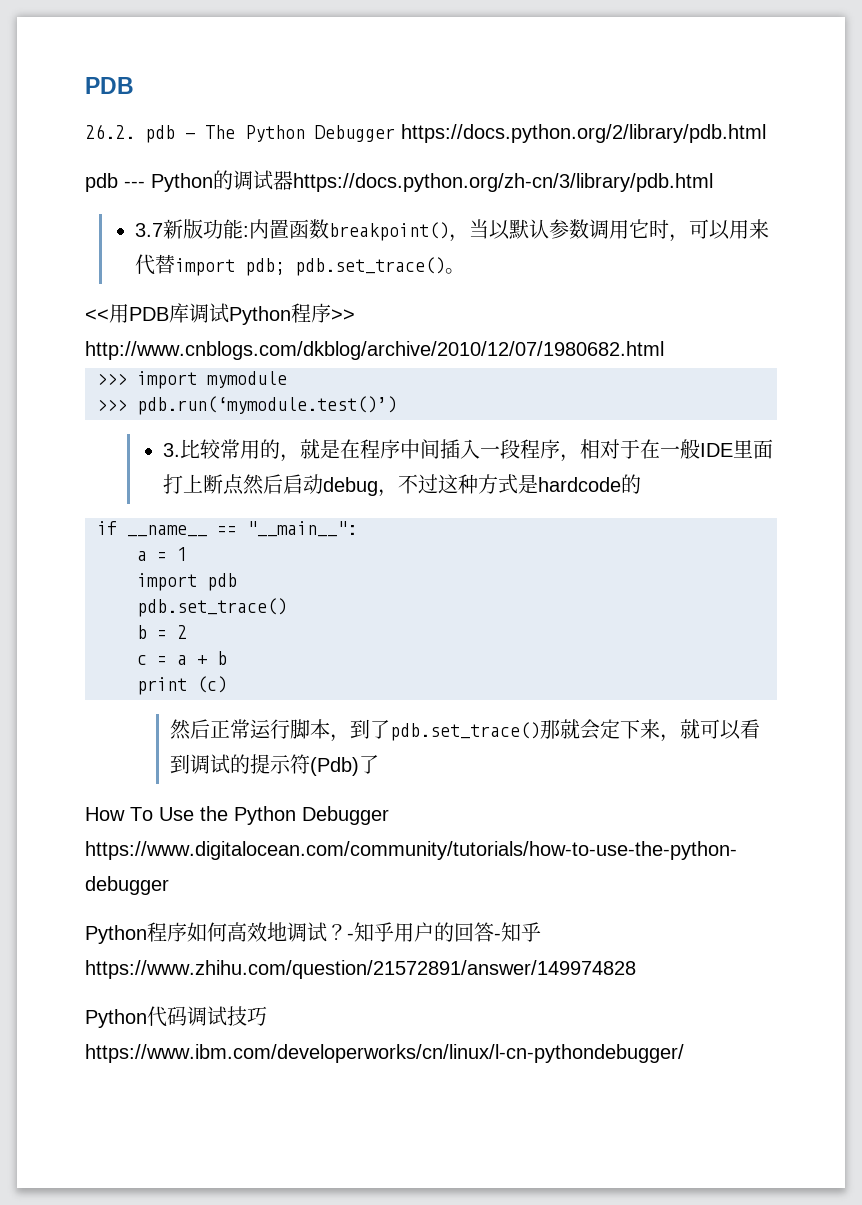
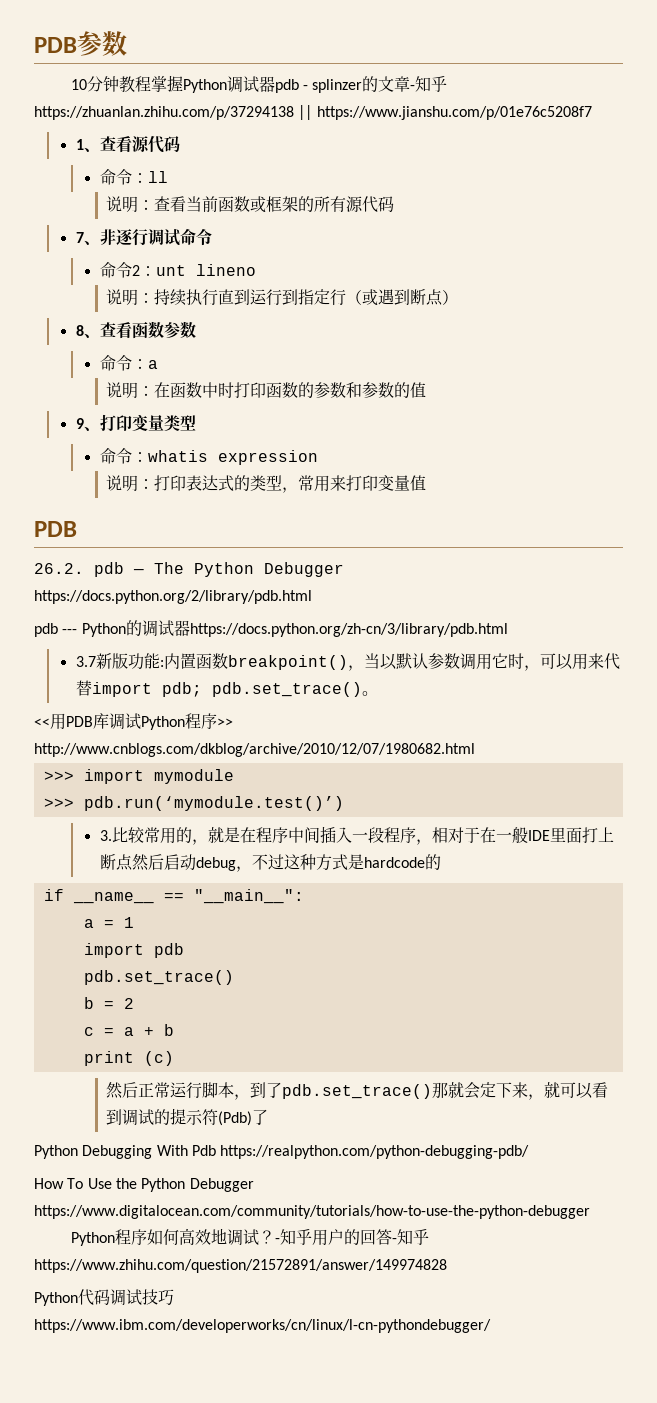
+ PDB参数
+ 10分钟教程掌握Python调试器pdb - splinzer的文章-知乎https://zhuanlan.zhihu.com/p/37294138 || https://www.jianshu.com/p/01e76c5208f7
+ 1、查看源代码
+ 命令：ll
+ 说明：查看当前函数或框架的所有源代码
+ 7、非逐行调试命令
+ 命令2：unt lineno
+ 说明：持续执行直到运行到指定行（或遇到断点）
+ 8、查看函数参数
+ 命令：a
+ 说明：在函数中时打印函数的参数和参数的值
+ 9、打印变量类型
+ 命令：whatis expression
+ 说明：打印表达式的类型，常用来打印变量值
+ Python Debugging With Pdb https://realpython.com/python-debugging-pdb/

